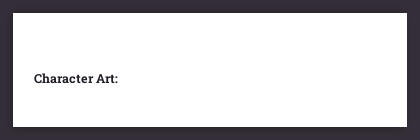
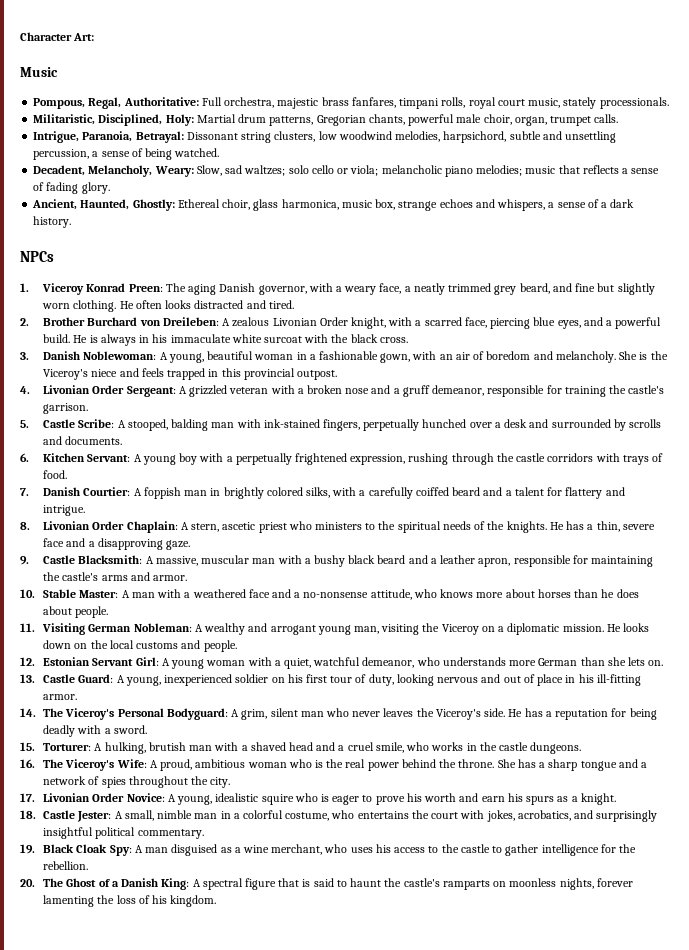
+ Music
+ Pompous, Regal, Authoritative: Full orchestra, majestic brass fanfares, timpani rolls, royal court music, stately processionals.
+ Militaristic, Disciplined, Holy: Martial drum patterns, Gregorian chants, powerful male choir, organ, trumpet calls.
+ Intrigue, Paranoia, Betrayal: Dissonant string clusters, low woodwind melodies, harpsichord, subtle and unsettling percussion, a sense of being watched.
+ Decadent, Melancholy, Weary: Slow, sad waltzes; solo cello or viola; melancholic piano melodies; music that reflects a sense of fading glory.
+ Ancient, Haunted, Ghostly: Ethereal choir, glass harmonica, music box, strange echoes and whispers, a sense of a dark history.
+ NPCs
+ 1. Viceroy Konrad Preen: The aging Danish governor, with a weary face, a neatly trimmed grey beard, and fine but slightly worn clothing. He often looks distracted and tired.
+ 2. Brother Burchard von Dreileben: A zealous Livonian Order knight, with a scarred face, piercing blue eyes, and a powerful build. He is always in his immaculate white surcoat with the black cross.
+ 3. Danish Noblewoman: A young, beautiful woman in a fashionable gown, with an air of boredom and melancholy. She is the Viceroy's niece and feels trapped in this provincial outpost.
+ 4. Livonian Order Sergeant: A grizzled veteran with a broken nose and a gruff demeanor, responsible for training the castle's garrison.
+ 5. Castle Scribe: A stooped, balding man with ink-stained fingers, perpetually hunched over a desk and surrounded by scrolls and documents.
+ 6. Kitchen Servant: A young boy with a perpetually frightened expression, rushing through the castle corridors with trays of food.
+ 7. Danish Courtier: A foppish man in brightly colored silks, with a carefully coiffed beard and a talent for flattery and intrigue.
+ 8. Livonian Order Chaplain: A stern, ascetic priest who ministers to the spiritual needs of the knights. He has a thin, severe face and a disapproving gaze.
+ 9. Castle Blacksmith: A massive, muscular man with a bushy black beard and a leather apron, responsible for maintaining the castle's arms and armor.
+ 10. Stable Master: A man with a weathered face and a no-nonsense attitude, who knows more about horses than he does about people.
+ 11. Visiting German Nobleman: A wealthy and arrogant young man, visiting the Viceroy on a diplomatic mission. He looks down on the local customs and people.
+ 12. Estonian Servant Girl: A young woman with a quiet, watchful demeanor, who understands more German than she lets on.
+ 13. Castle Guard: A young, inexperienced soldier on his first tour of duty, looking nervous and out of place in his ill-fitting armor.
+ 14. The Viceroy's Personal Bodyguard: A grim, silent man who never leaves the Viceroy's side. He has a reputation for being deadly with a sword.
+ 15. Torturer: A hulking, brutish man with a shaved head and a cruel smile, who works in the castle dungeons.
+ 16. The Viceroy's Wife: A proud, ambitious woman who is the real power behind the throne. She has a sharp tongue and a network of spies throughout the city.
+ 17. Livonian Order Novice: A young, idealistic squire who is eager to prove his worth and earn his spurs as a knight.
+ 18. Castle Jester: A small, nimble man in a colorful costume, who entertains the court with jokes, acrobatics, and surprisingly insightful political commentary.
+ 19. Black Cloak Spy: A man disguised as a wine merchant, who uses his access to the castle to gather intelligence for the rebellion.
+ 20. The Ghost of a Danish King: A spectral figure that is said to haunt the castle's ramparts on moonless nights, forever lamenting the loss of his kingdom.

